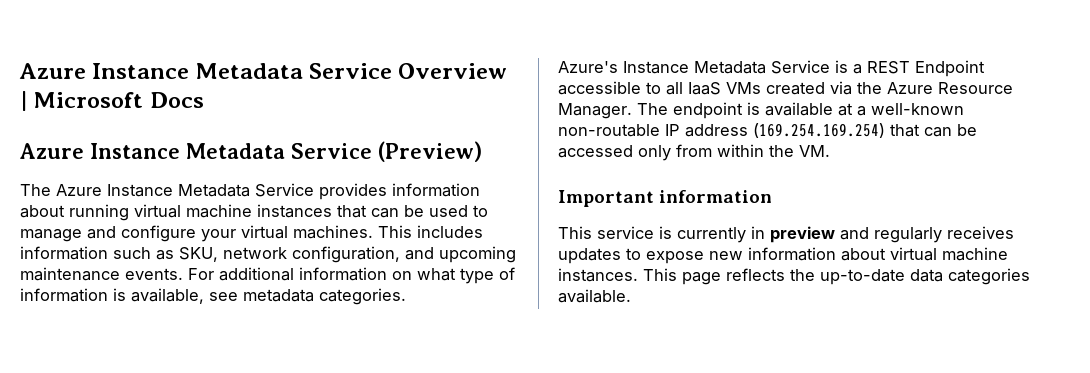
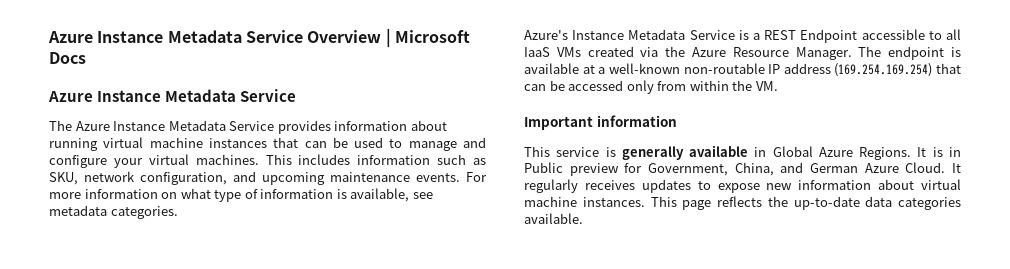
  Azure Instance Metadata Service Overview | Microsoft Docs
- Azure Instance Metadata Service (Preview)
+ Azure Instance Metadata Service
- For additional information on what type of information is available, see metadata categories.
+ For more information on what type of information is available, see metadata categories.
- This service is currently in preview and regularly receives updates to expose new information about virtual machine instances.
+ This service is generally available in Global Azure Regions. It is in Public preview for Government, China, and German Azure Cloud. It regularly receives updates to expose new information about virtual machine instances.

